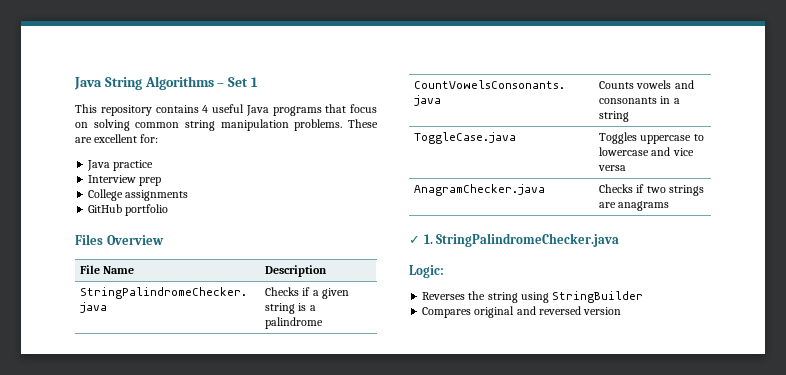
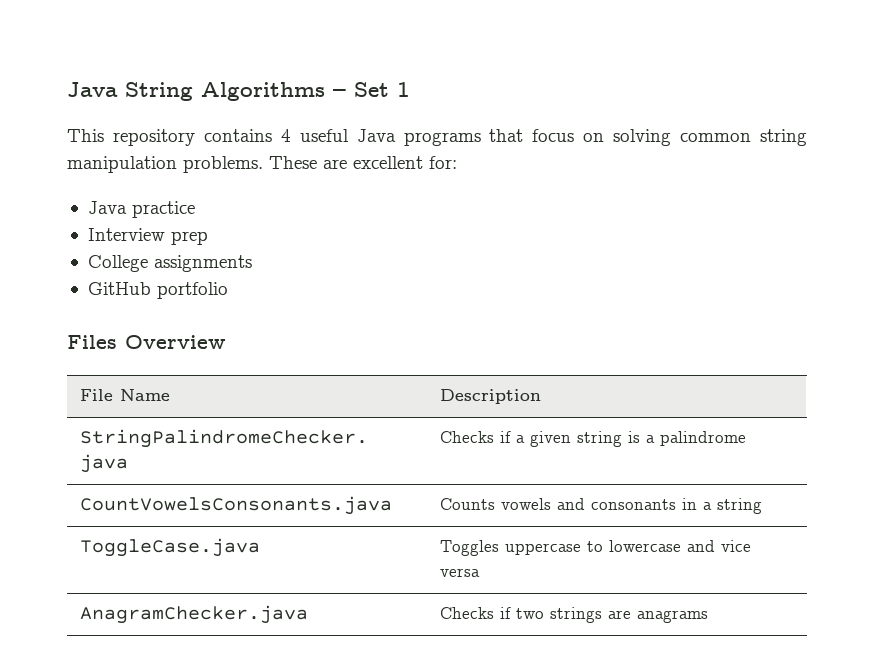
- ✓ 1. StringPalindromeChecker.java
- Logic:
- Reverses the string using StringBuilder
- Compares original and reversed version

